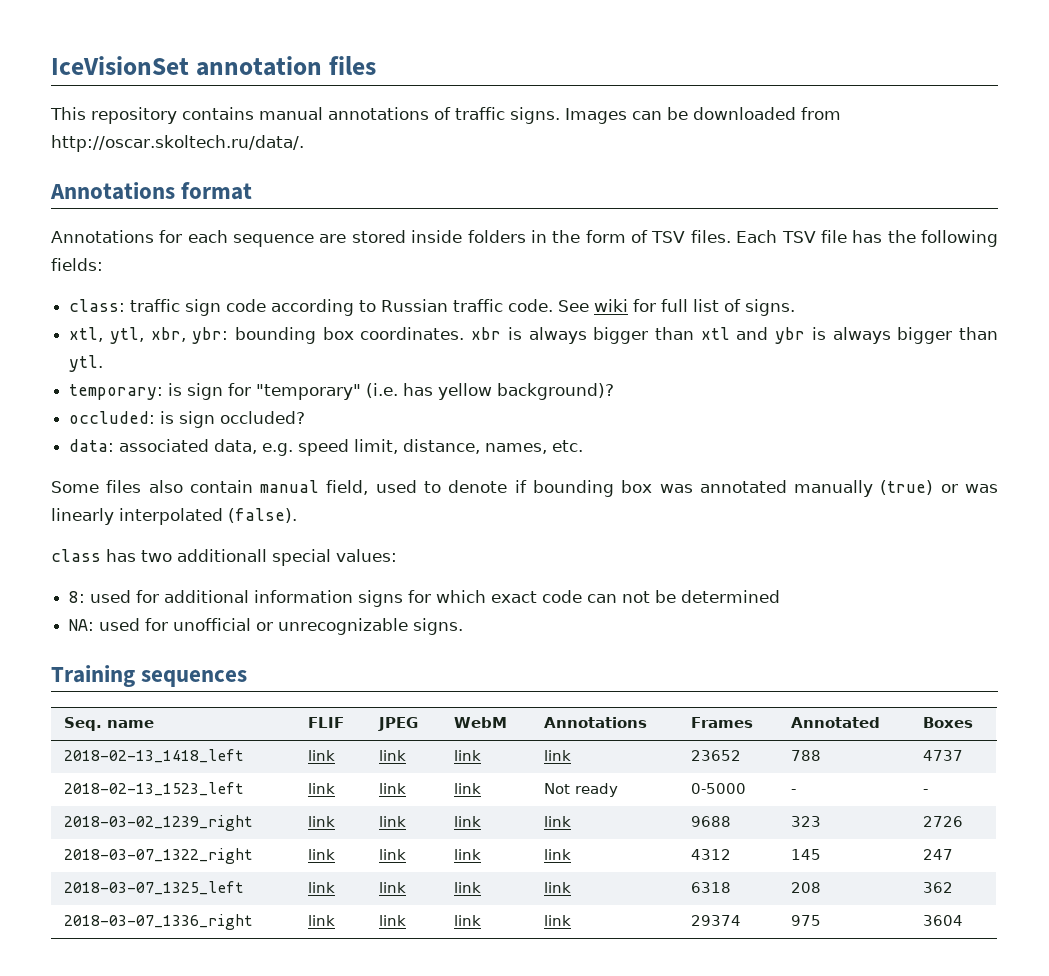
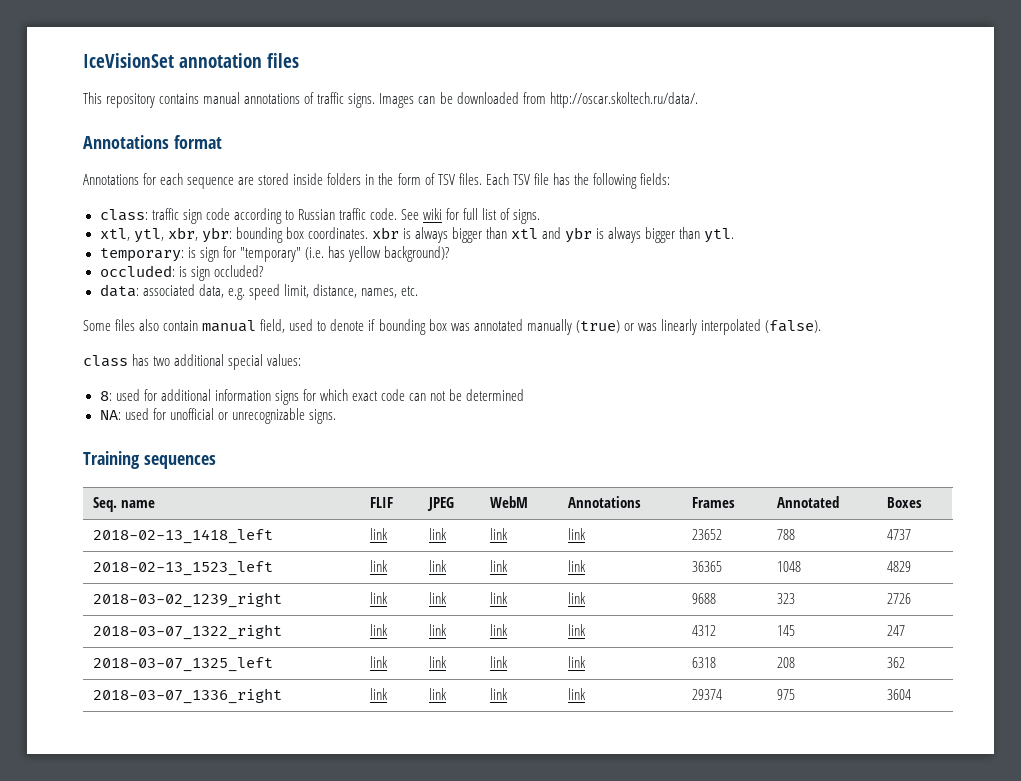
- class has two additionall special values:
+ class has two additional special values:
- 2018-02-13_1523_left | link | link | link | Not ready | 0-5000 | - | -
+ 2018-02-13_1523_left | link | link | link | link | 36365 | 1048 | 4829

